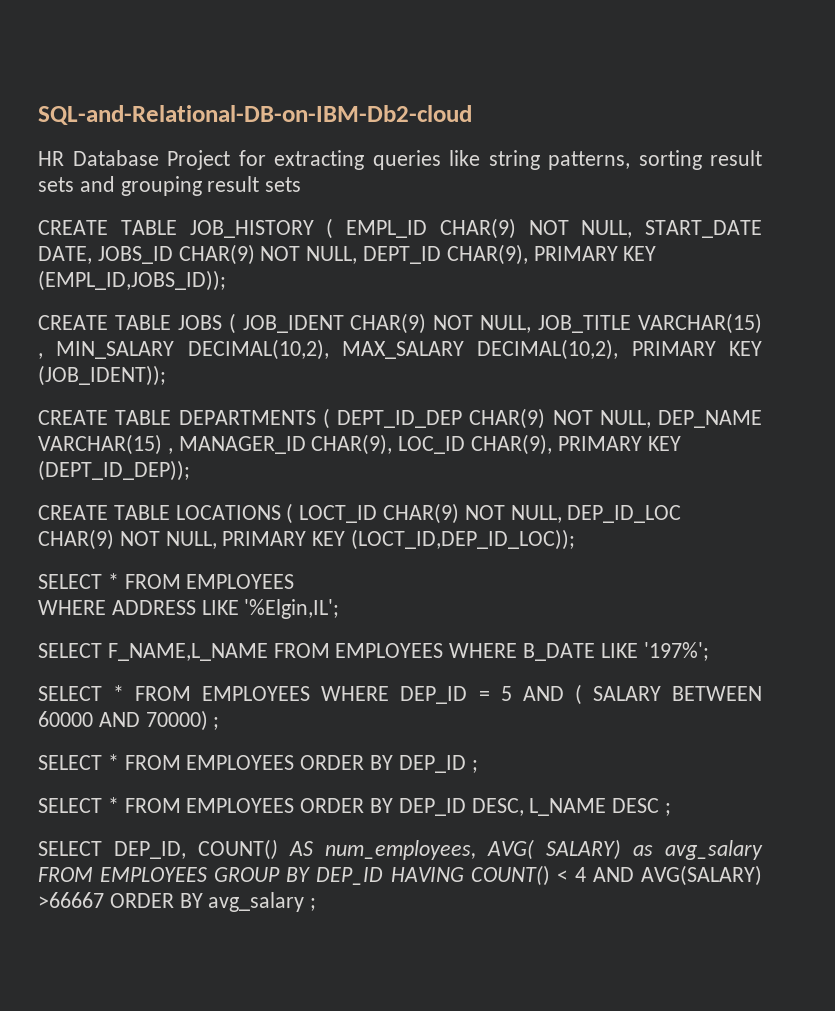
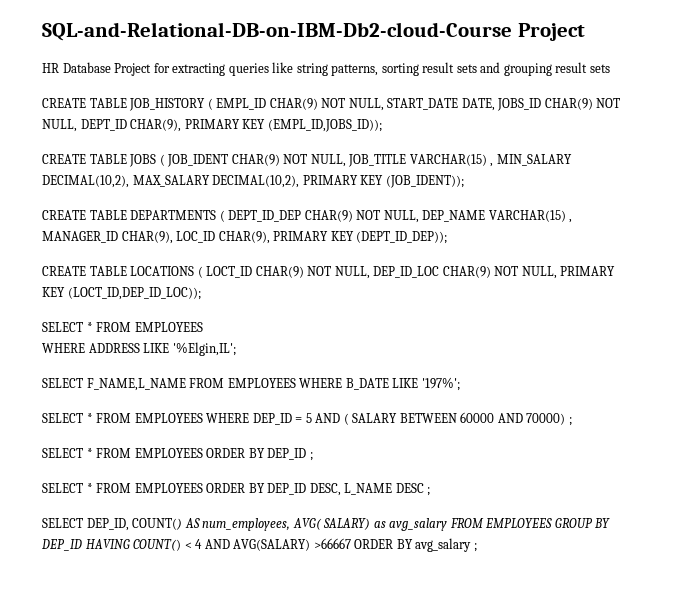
- SQL-and-Relational-DB-on-IBM-Db2-cloud
+ SQL-and-Relational-DB-on-IBM-Db2-cloud-Course Project

